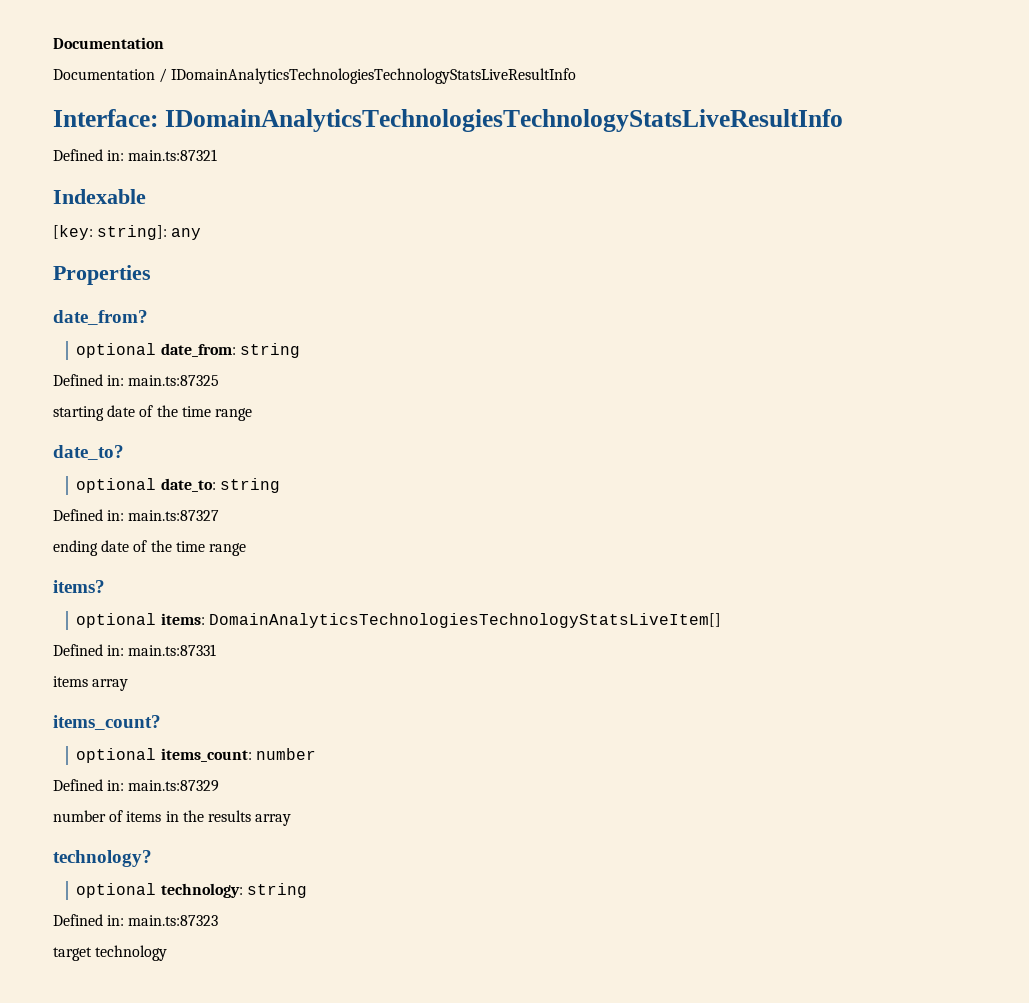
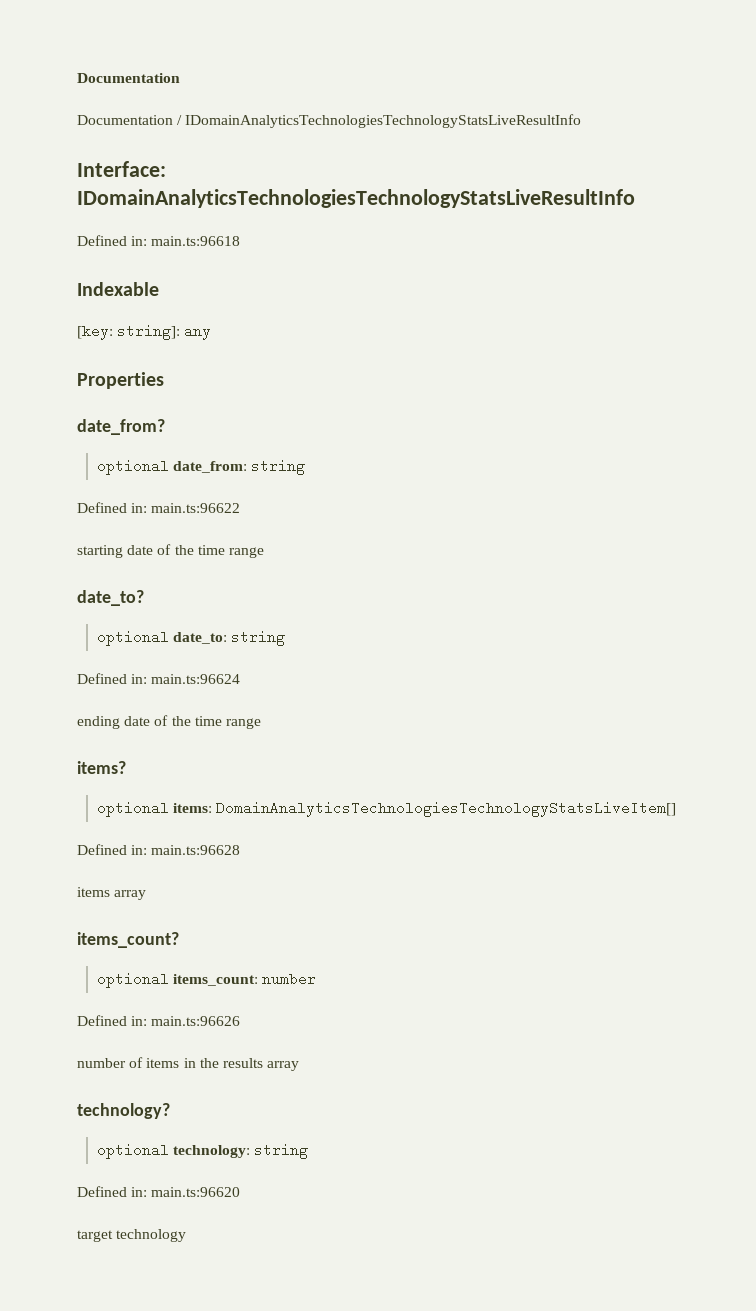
- Defined in: main.ts:87321
+ Defined in: main.ts:96618
- Defined in: main.ts:87325
+ Defined in: main.ts:96622
- Defined in: main.ts:87327
+ Defined in: main.ts:96624
- Defined in: main.ts:87331
+ Defined in: main.ts:96628
- Defined in: main.ts:87329
+ Defined in: main.ts:96626
- Defined in: main.ts:87323
+ Defined in: main.ts:96620

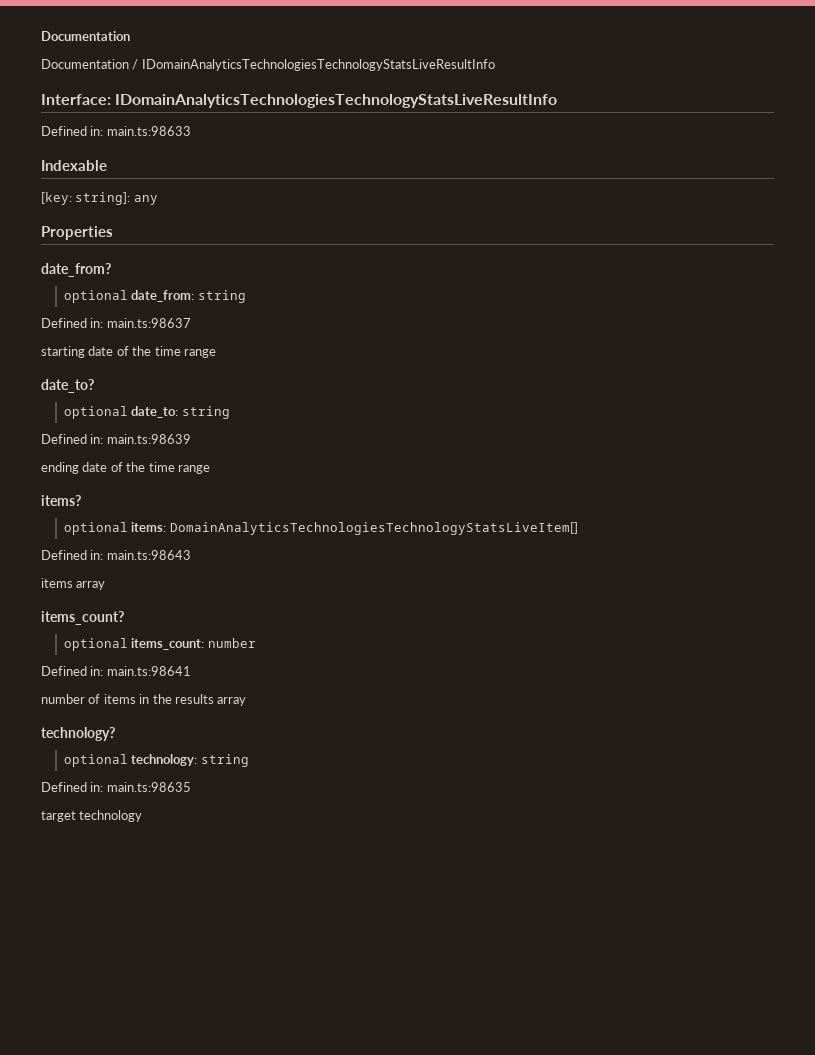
- Defined in: main.ts:96618
+ Defined in: main.ts:98633
- Defined in: main.ts:96622
+ Defined in: main.ts:98637
- Defined in: main.ts:96624
+ Defined in: main.ts:98639
- Defined in: main.ts:96628
+ Defined in: main.ts:98643
- Defined in: main.ts:96626
+ Defined in: main.ts:98641
- Defined in: main.ts:96620
+ Defined in: main.ts:98635

